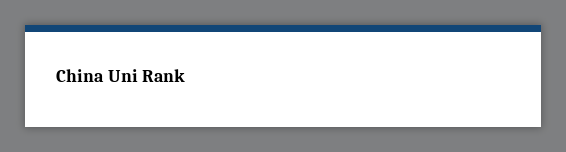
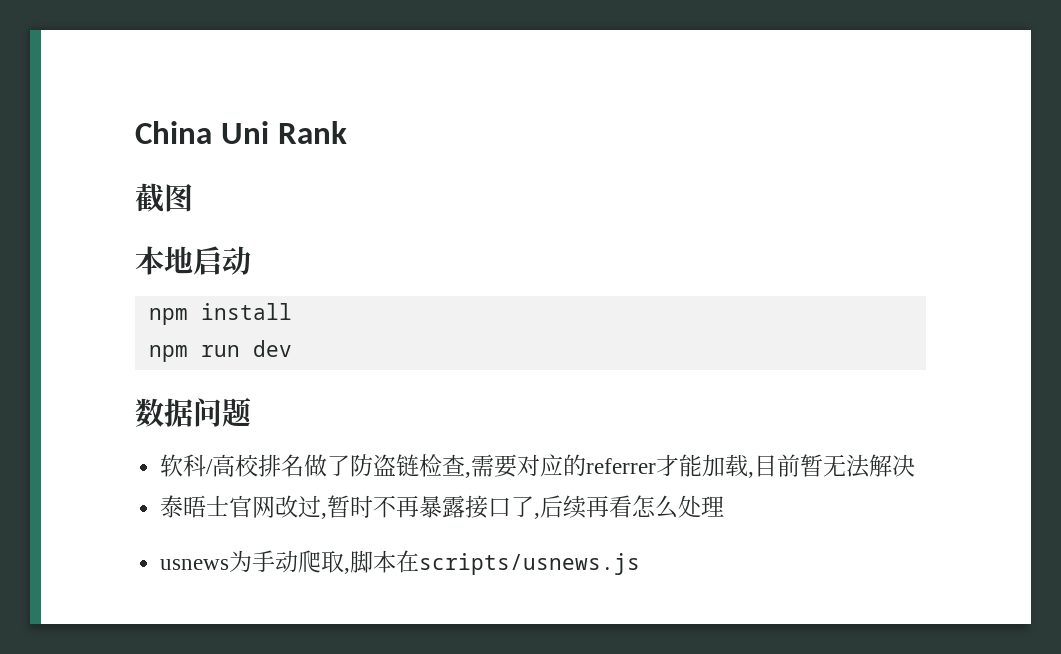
+ 截图
+ 本地启动
+ npm install
+ npm run dev
+ 数据问题
+ 软科/高校排名做了防盗链检查,需要对应的referrer才能加载,目前暂无法解决
+ 泰晤士官网改过,暂时不再暴露接口了,后续再看怎么处理
+ usnews为手动爬取,脚本在scripts/usnews.js

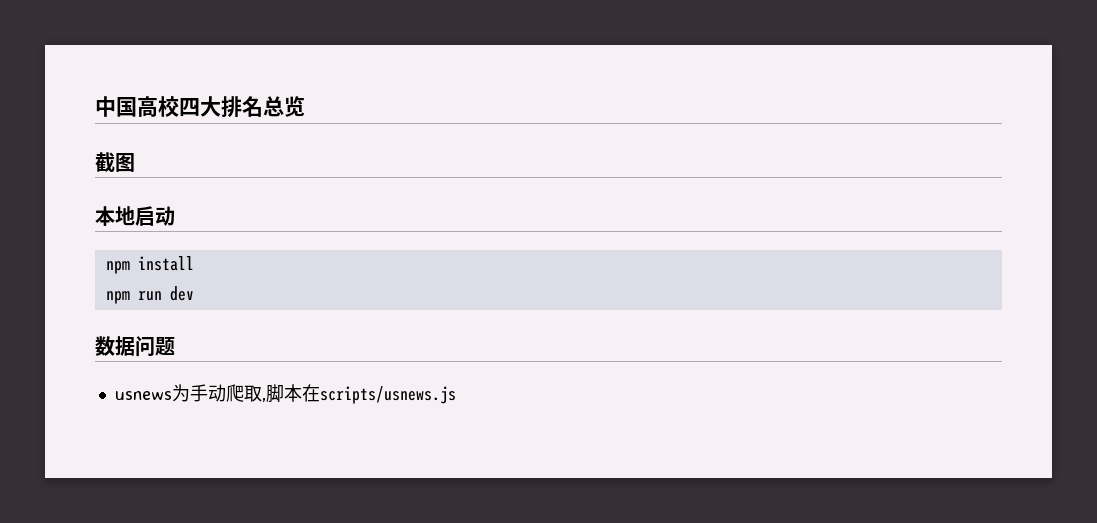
- China Uni Rank
+ 中国高校四大排名总览
- 软科/高校排名做了防盗链检查,需要对应的referrer才能加载,目前暂无法解决
- 泰晤士官网改过,暂时不再暴露接口了,后续再看怎么处理

